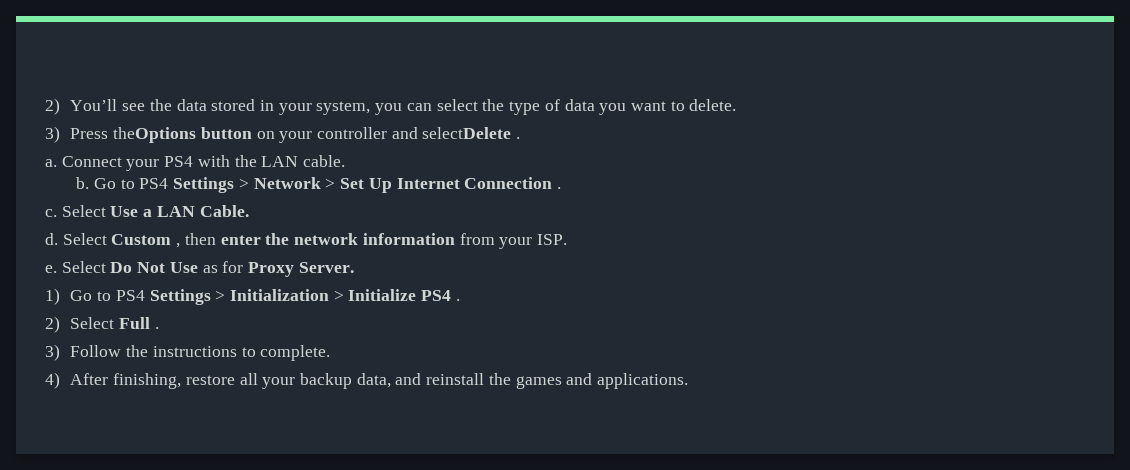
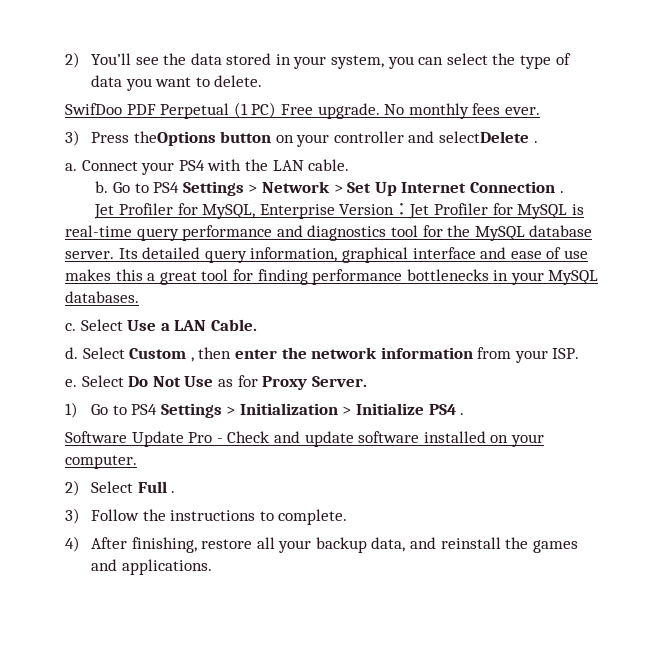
+ SwifDoo PDF Perpetual (1 PC) Free upgrade. No monthly fees ever.
+ Jet Profiler for MySQL, Enterprise Version：Jet Profiler for MySQL is real-time query performance and diagnostics tool for the MySQL database server. Its detailed query information, graphical interface and ease of use makes this a great tool for finding performance bottlenecks in your MySQL databases.
+ Software Update Pro - Check and update software installed on your computer.

